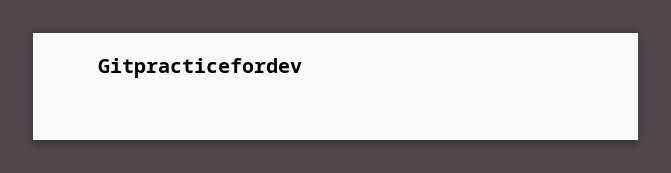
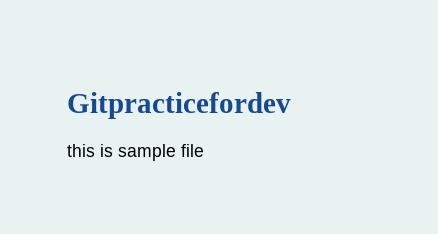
+ this is sample file

